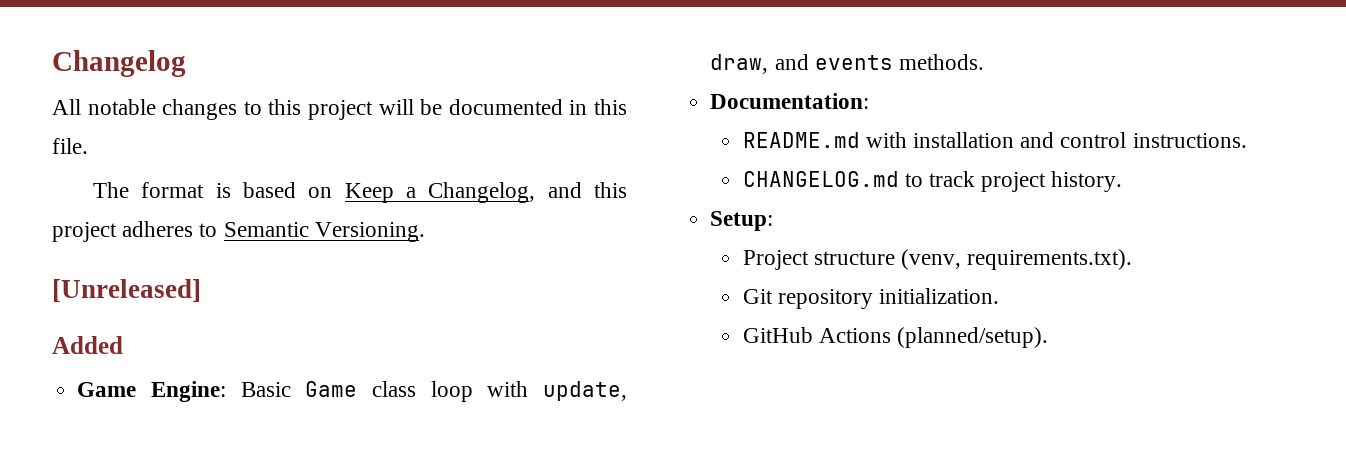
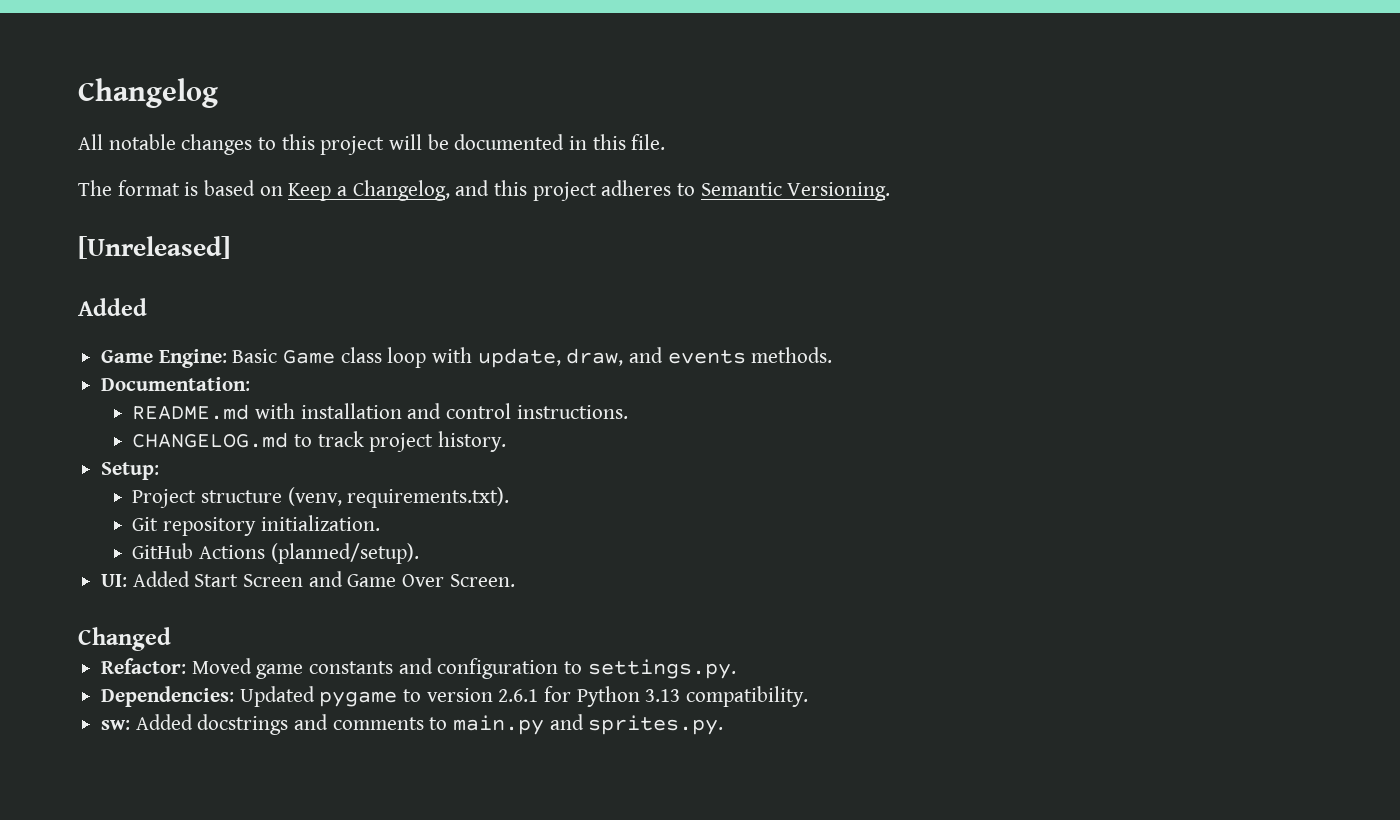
+ UI: Added Start Screen and Game Over Screen.
+ Changed
+ Refactor: Moved game constants and configuration to settings.py.
+ Dependencies: Updated pygame to version 2.6.1 for Python 3.13 compatibility.
+ sw: Added docstrings and comments to main.py and sprites.py.

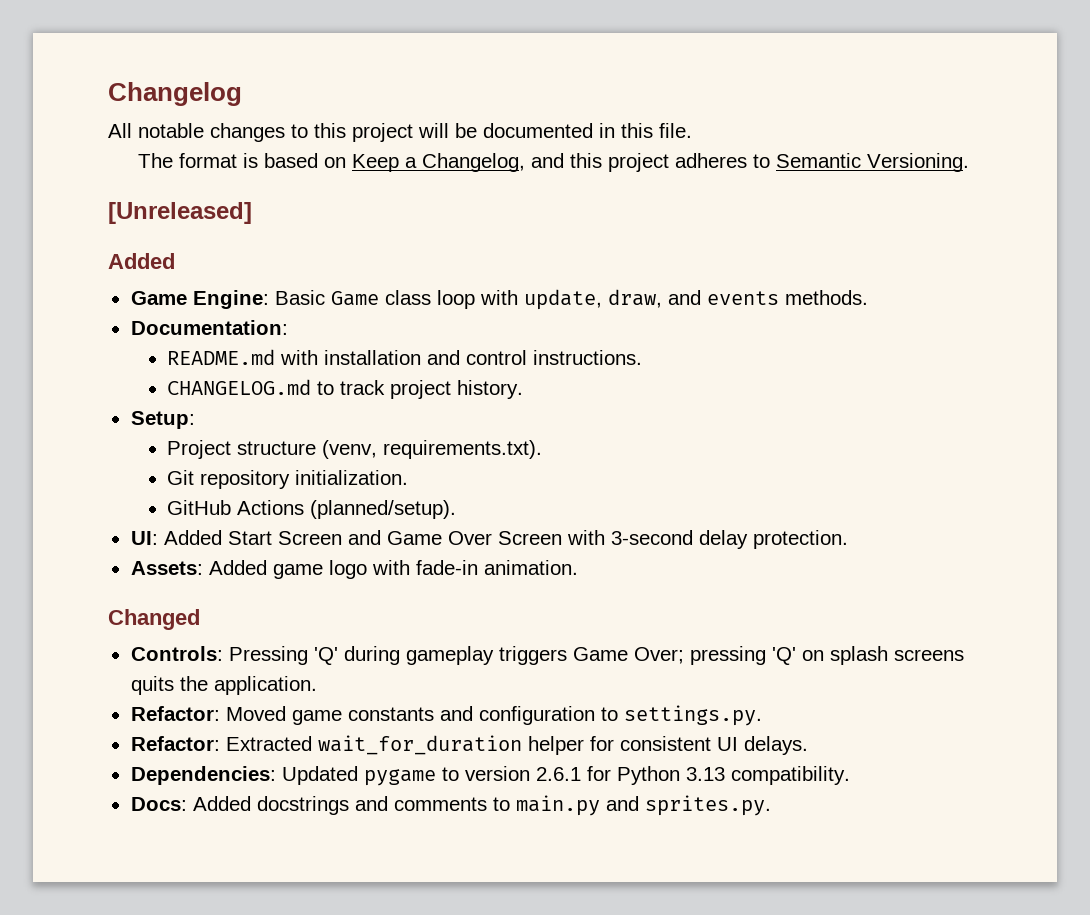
- UI: Added Start Screen and Game Over Screen.
+ UI: Added Start Screen and Game Over Screen with 3-second delay protection.
+ Assets: Added game logo with fade-in animation.
  Changed
+ Controls: Pressing 'Q' during gameplay triggers Game Over; pressing 'Q' on splash screens quits the application.
+ Refactor: Extracted wait_for_duration helper for consistent UI delays.
- sw: Added docstrings and comments to main.py and sprites.py.
+ Docs: Added docstrings and comments to main.py and sprites.py.

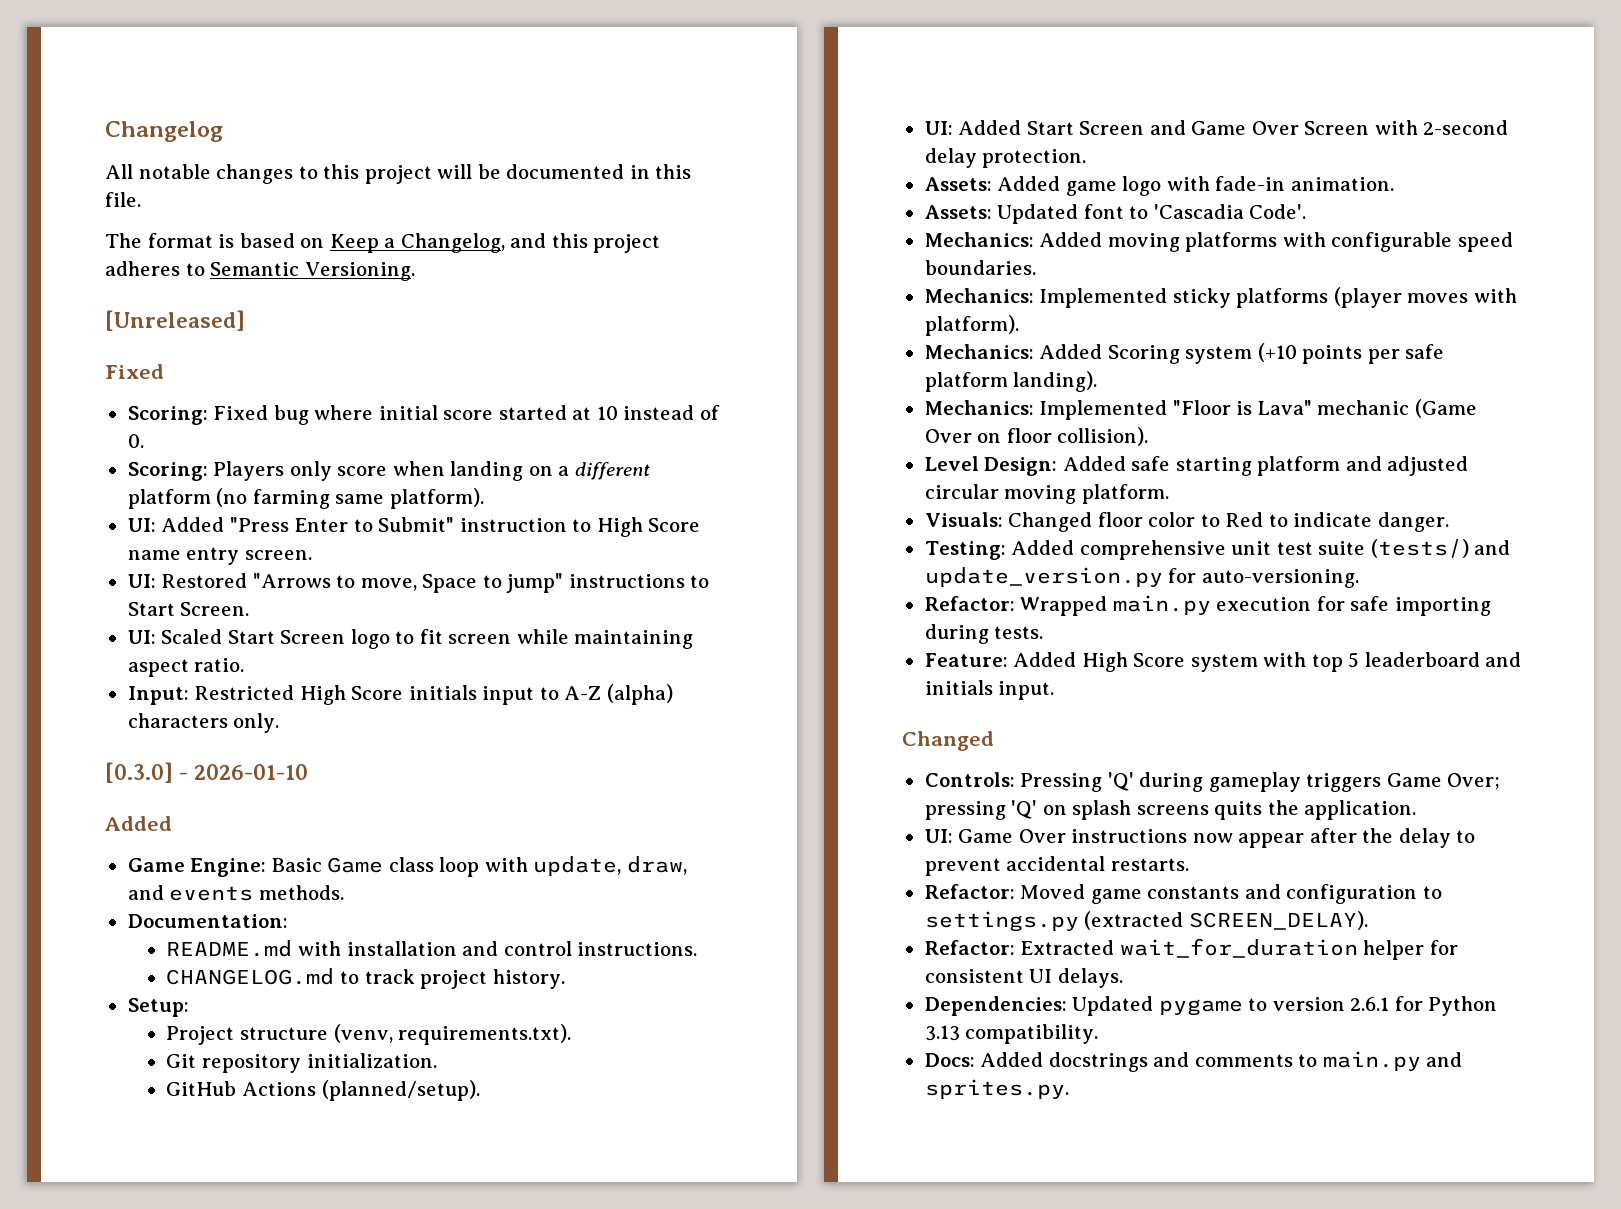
  [Unreleased]
+ Fixed
+ Scoring: Fixed bug where initial score started at 10 instead of 0.
+ Scoring: Players only score when landing on a different platform (no farming same platform).
+ UI: Added "Press Enter to Submit" instruction to High Score name entry screen.
+ UI: Restored "Arrows to move, Space to jump" instructions to Start Screen.
+ UI: Scaled Start Screen logo to fit screen while maintaining aspect ratio.
+ Input: Restricted High Score initials input to A-Z (alpha) characters only.
+ [0.3.0] - 2026-01-10
- UI: Added Start Screen and Game Over Screen with 3-second delay protection.
+ UI: Added Start Screen and Game Over Screen with 2-second delay protection.
+ Assets: Updated font to 'Cascadia Code'.
+ Mechanics: Added moving platforms with configurable speed boundaries.
+ Mechanics: Implemented sticky platforms (player moves with platform).
+ Mechanics: Added Scoring system (+10 points per safe platform landing).
+ Mechanics: Implemented "Floor is Lava" mechanic (Game Over on floor collision).
+ Level Design: Added safe starting platform and adjusted circular moving platform.
+ Visuals: Changed floor color to Red to indicate danger.
+ Testing: Added comprehensive unit test suite (tests/) and update_version.py for auto-versioning.
+ Refactor: Wrapped main.py execution for safe importing during tests.
+ Feature: Added High Score system with top 5 leaderboard and initials input.
+ UI: Game Over instructions now appear after the delay to prevent accidental restarts.
- Refactor: Moved game constants and configuration to settings.py.
+ Refactor: Moved game constants and configuration to settings.py (extracted SCREEN_DELAY).

